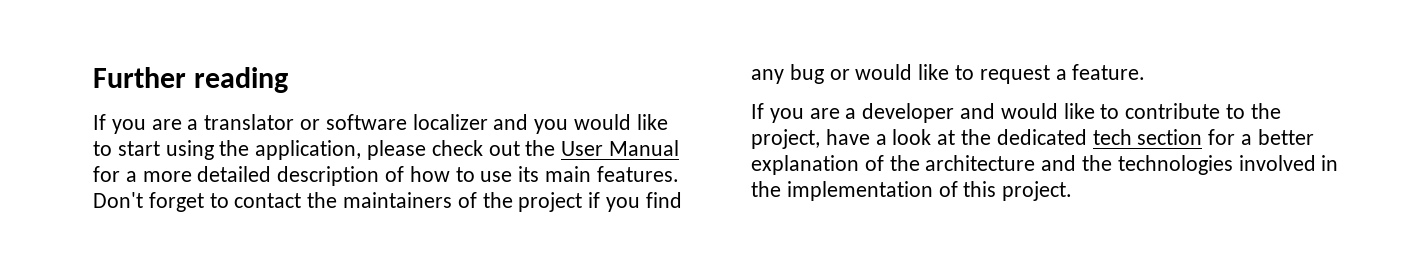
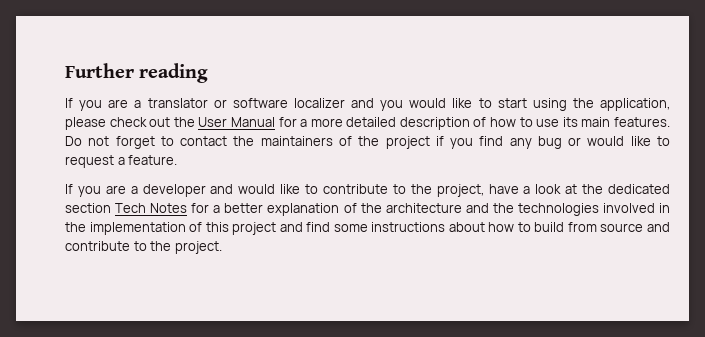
- Don't forget to contact the maintainers of the project if you find any bug or would like to request a feature.
+ Do not forget to contact the maintainers of the project if you find any bug or would like to request a feature.
- If you are a developer and would like to contribute to the project, have a look at the dedicated tech section for a better explanation of the architecture and the technologies involved in the implementation of this project.
+ If you are a developer and would like to contribute to the project, have a look at the dedicated section Tech Notes for a better explanation of the architecture and the technologies involved in the implementation of this project and find some instructions about how to build from source and contribute to the project.

